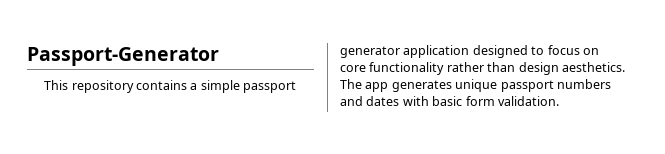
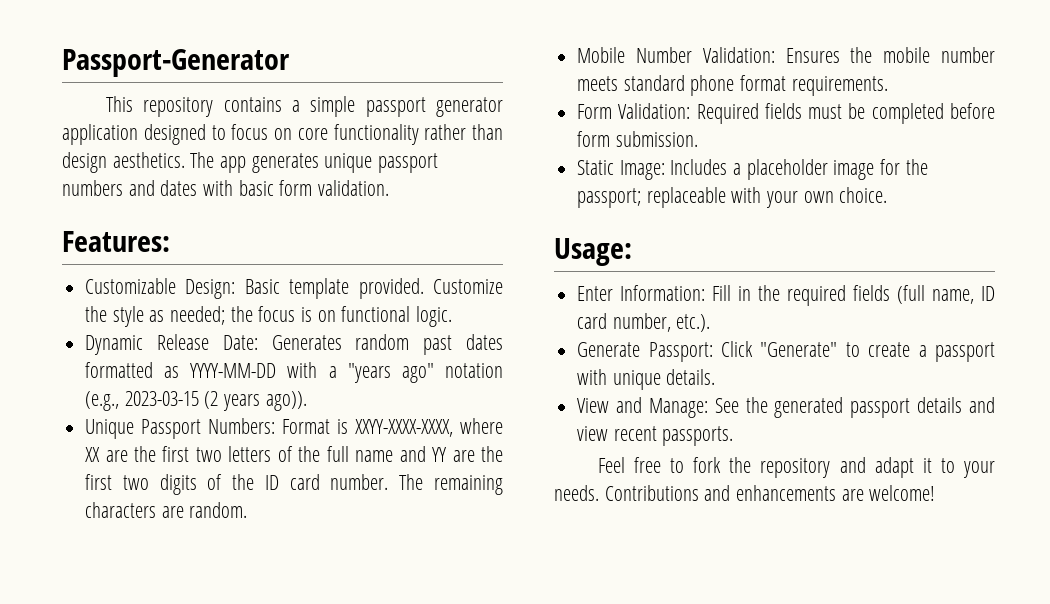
+ Features:
+ Customizable Design: Basic template provided. Customize the style as needed; the focus is on functional logic.
+ Dynamic Release Date: Generates random past dates formatted as YYYY-MM-DD with a "years ago" notation (e.g., 2023-03-15 (2 years ago)).
+ Unique Passport Numbers: Format is XXYY-XXXX-XXXX, where XX are the first two letters of the full name and YY are the first two digits of the ID card number. The remaining characters are random.
+ Mobile Number Validation: Ensures the mobile number meets standard phone format requirements.
+ Form Validation: Required fields must be completed before form submission.
+ Static Image: Includes a placeholder image for the passport; replaceable with your own choice.
+ Usage:
+ Enter Information: Fill in the required fields (full name, ID card number, etc.).
+ Generate Passport: Click "Generate" to create a passport with unique details.
+ View and Manage: See the generated passport details and view recent passports.
+ Feel free to fork the repository and adapt it to your needs. Contributions and enhancements are welcome!

